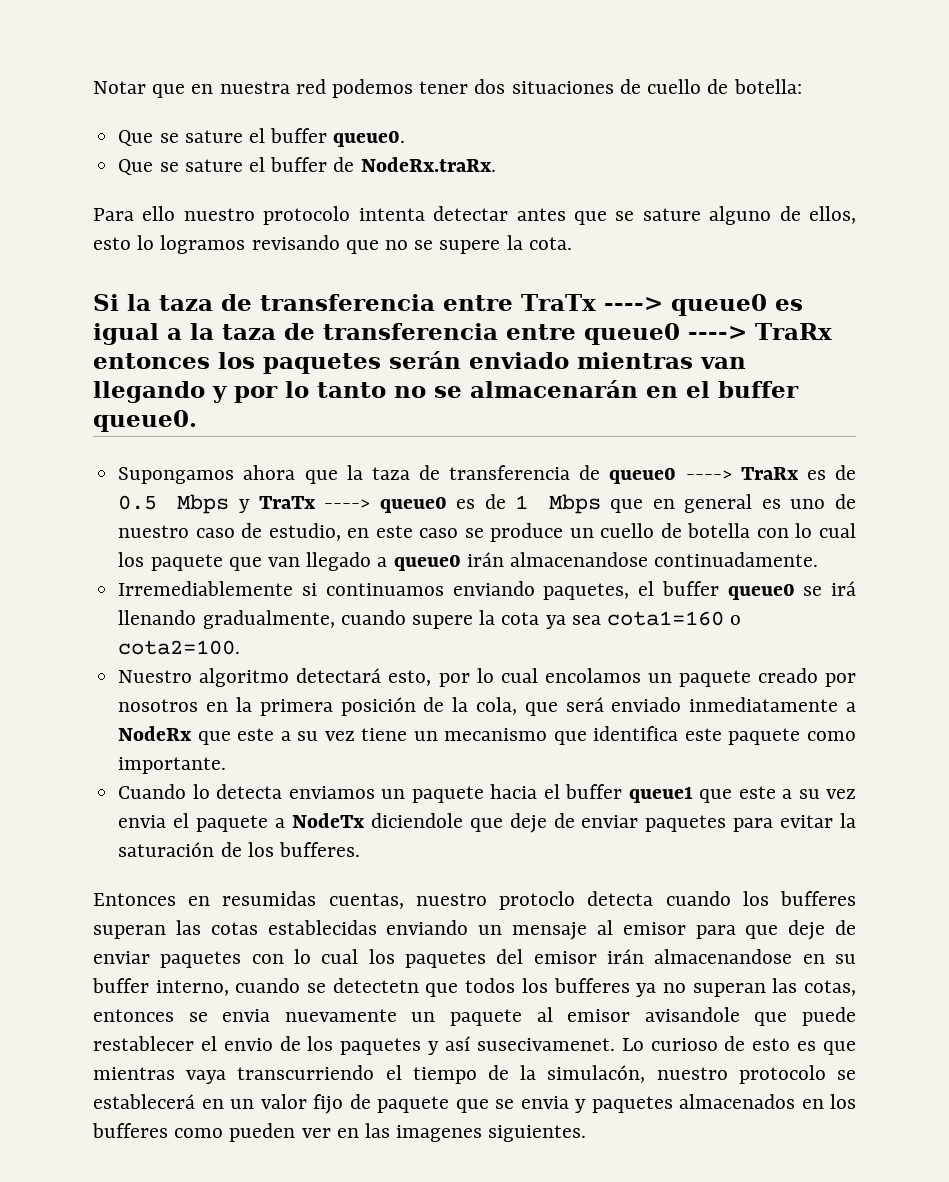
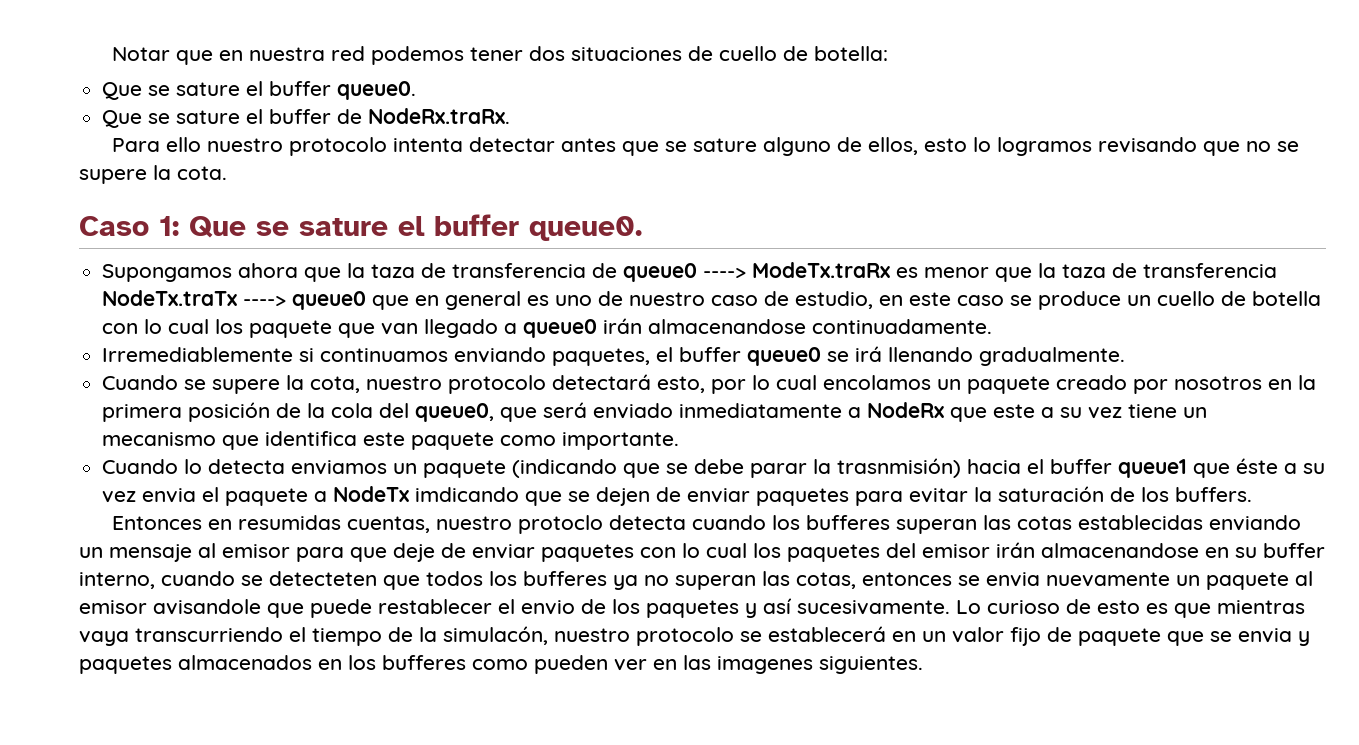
- Si la taza de transferencia entre TraTx ----> queue0 es igual a la taza de transferencia entre queue0 ----> TraRx entonces los paquetes serán enviado mientras van llegando y por lo tanto no se almacenarán en el buffer queue0.
+ Caso 1: Que se sature el buffer queue0.
- Supongamos ahora que la taza de transferencia de queue0 ----> TraRx es de 0.5 Mbps y TraTx ----> queue0 es de 1 Mbps que en general es uno de nuestro caso de estudio, en este caso se produce un cuello de botella con lo cual los paquete que van llegado a queue0 irán almacenandose continuadamente.
+ Supongamos ahora que la taza de transferencia de queue0 ----> ModeTx.traRx es menor que la taza de transferencia NodeTx.traTx ----> queue0 que en general es uno de nuestro caso de estudio, en este caso se produce un cuello de botella con lo cual los paquete que van llegado a queue0 irán almacenandose continuadamente.
- Irremediablemente si continuamos enviando paquetes, el buffer queue0 se irá llenando gradualmente, cuando supere la cota ya sea cota1=160 o cota2=100.
- Nuestro algoritmo detectará esto, por lo cual encolamos un paquete creado por nosotros en la primera posición de la cola, que será enviado inmediatamente a NodeRx que este a su vez tiene un mecanismo que identifica este paquete como importante.
+ Irremediablemente si continuamos enviando paquetes, el buffer queue0 se irá llenando gradualmente.
+ Cuando se supere la cota, nuestro protocolo detectará esto, por lo cual encolamos un paquete creado por nosotros en la primera posición de la cola del queue0, que será enviado inmediatamente a NodeRx que este a su vez tiene un mecanismo que identifica este paquete como importante.
- Cuando lo detecta enviamos un paquete hacia el buffer queue1 que este a su vez envia el paquete a NodeTx diciendole que deje de enviar paquetes para evitar la saturación de los bufferes.
+ Cuando lo detecta enviamos un paquete (indicando que se debe parar la trasnmisión) hacia el buffer queue1 que éste a su vez envia el paquete a NodeTx imdicando que se dejen de enviar paquetes para evitar la saturación de los buffers.
- Entonces en resumidas cuentas, nuestro protoclo detecta cuando los bufferes superan las cotas establecidas enviando un mensaje al emisor para que deje de enviar paquetes con lo cual los paquetes del emisor irán almacenandose en su buffer interno, cuando se detectetn que todos los bufferes ya no superan las cotas, entonces se envia nuevamente un paquete al emisor avisandole que puede restablecer el envio de los paquetes y así susecivamenet.
+ Entonces en resumidas cuentas, nuestro protoclo detecta cuando los bufferes superan las cotas establecidas enviando un mensaje al emisor para que deje de enviar paquetes con lo cual los paquetes del emisor irán almacenandose en su buffer interno, cuando se detecteten que todos los bufferes ya no superan las cotas, entonces se envia nuevamente un paquete al emisor avisandole que puede restablecer el envio de los paquetes y así sucesivamente.

